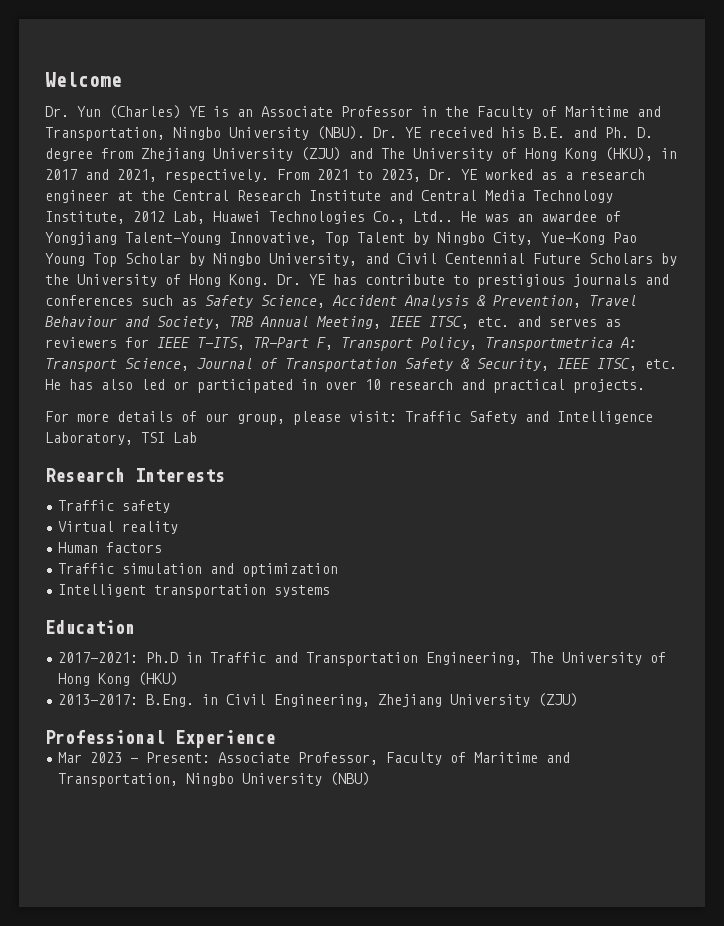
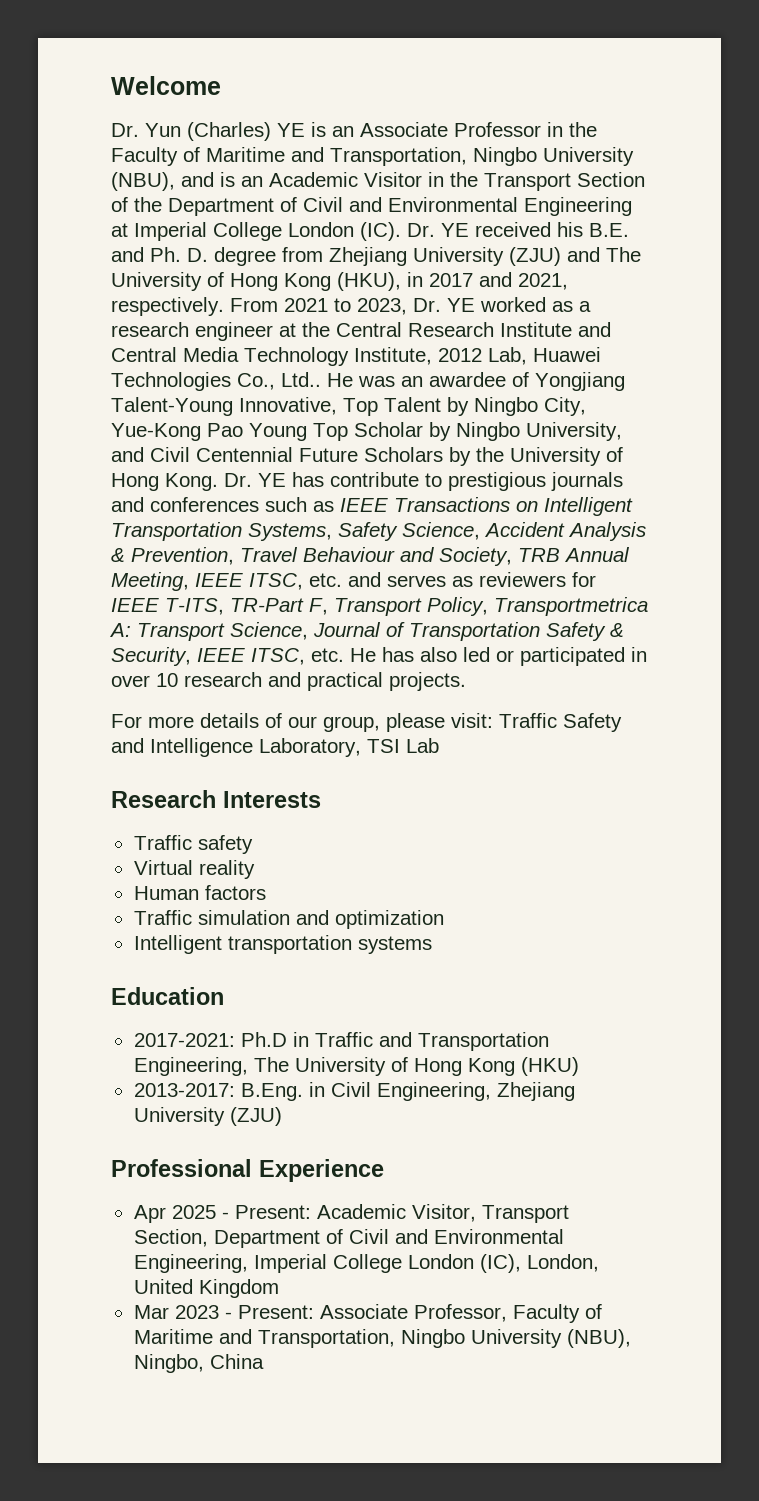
- Dr. Yun (Charles) YE is an Associate Professor in the Faculty of Maritime and Transportation, Ningbo University (NBU). Dr. YE received his B.E. and Ph. D. degree from Zhejiang University (ZJU) and The University of Hong Kong (HKU), in 2017 and 2021, respectively.
+ Dr. Yun (Charles) YE is an Associate Professor in the Faculty of Maritime and Transportation, Ningbo University (NBU), and is an Academic Visitor in the Transport Section of the Department of Civil and Environmental Engineering at Imperial College London (IC). Dr. YE received his B.E. and Ph. D. degree from Zhejiang University (ZJU) and The University of Hong Kong (HKU), in 2017 and 2021, respectively.
- Dr. YE has contribute to prestigious journals and conferences such as Safety Science, Accident Analysis & Prevention, Travel Behaviour and Society, TRB Annual Meeting, IEEE ITSC, etc. and serves as reviewers for IEEE T-ITS, TR-Part F, Transport Policy, Transportmetrica A:
+ Dr. YE has contribute to prestigious journals and conferences such as IEEE Transactions on Intelligent Transportation Systems, Safety Science, Accident Analysis & Prevention, Travel Behaviour and Society, TRB Annual Meeting, IEEE ITSC, etc. and serves as reviewers for IEEE T-ITS, TR-Part F, Transport Policy, Transportmetrica A:
+ Apr 2025 - Present: Academic Visitor, Transport Section, Department of Civil and Environmental Engineering, Imperial College London (IC), London, United Kingdom
- Mar 2023 - Present: Associate Professor, Faculty of Maritime and Transportation, Ningbo University (NBU)
+ Mar 2023 - Present: Associate Professor, Faculty of Maritime and Transportation, Ningbo University (NBU), Ningbo, China

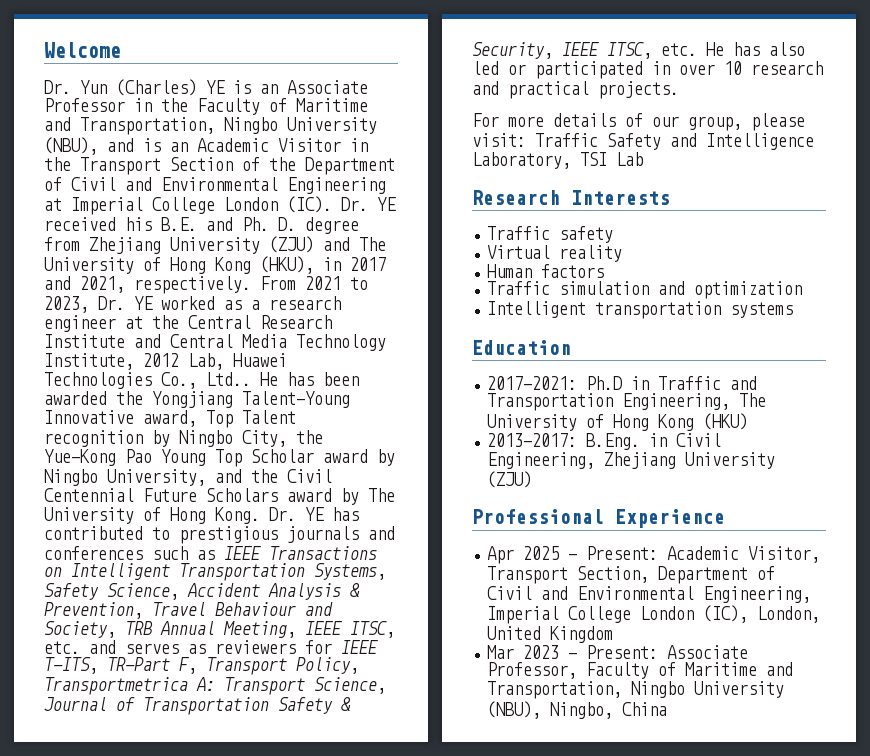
- He was an awardee of Yongjiang Talent-Young Innovative, Top Talent by Ningbo City, Yue-Kong Pao Young Top Scholar by Ningbo University, and Civil Centennial Future Scholars by the University of Hong Kong.
+ He has been awarded the Yongjiang Talent-Young Innovative award, Top Talent recognition by Ningbo City, the Yue-Kong Pao Young Top Scholar award by Ningbo University, and the Civil Centennial Future Scholars award by The University of Hong Kong.
- Dr. YE has contribute to prestigious journals and conferences such as IEEE Transactions on Intelligent Transportation Systems, Safety Science, Accident Analysis & Prevention, Travel Behaviour and Society, TRB Annual Meeting, IEEE ITSC, etc. and serves as reviewers for IEEE T-ITS, TR-Part F, Transport Policy, Transportmetrica A:
+ Dr. YE has contributed to prestigious journals and conferences such as IEEE Transactions on Intelligent Transportation Systems, Safety Science, Accident Analysis & Prevention, Travel Behaviour and Society, TRB Annual Meeting, IEEE ITSC, etc. and serves as reviewers for IEEE T-ITS, TR-Part F, Transport Policy, Transportmetrica A:

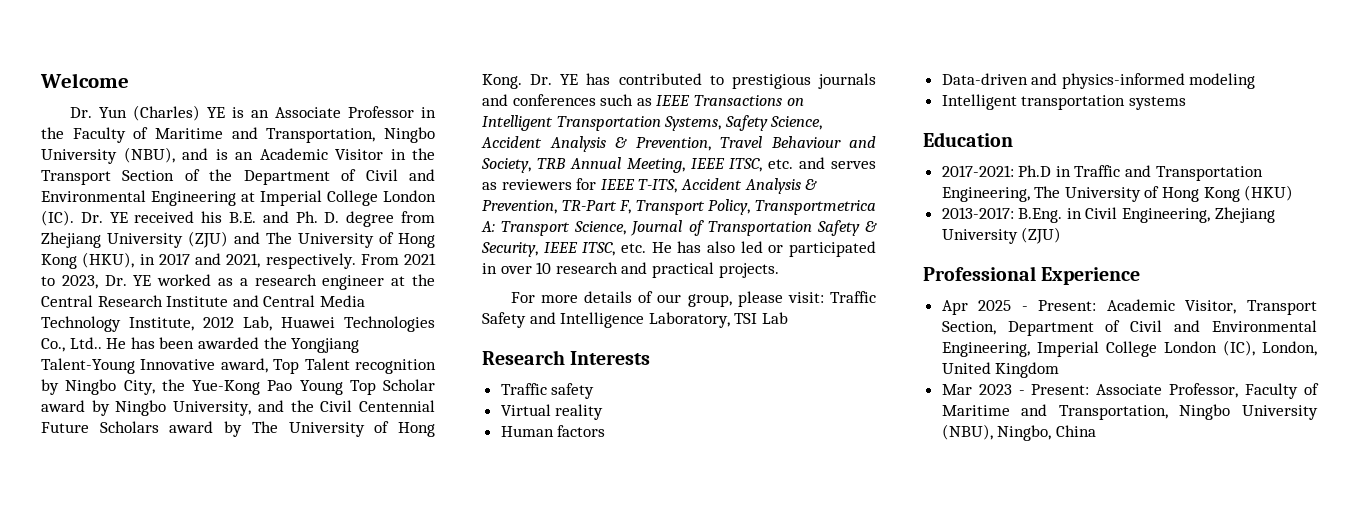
- Dr. YE has contributed to prestigious journals and conferences such as IEEE Transactions on Intelligent Transportation Systems, Safety Science, Accident Analysis & Prevention, Travel Behaviour and Society, TRB Annual Meeting, IEEE ITSC, etc. and serves as reviewers for IEEE T-ITS, TR-Part F, Transport Policy, Transportmetrica A:
+ Dr. YE has contributed to prestigious journals and conferences such as IEEE Transactions on Intelligent Transportation Systems, Safety Science, Accident Analysis & Prevention, Travel Behaviour and Society, TRB Annual Meeting, IEEE ITSC, etc. and serves as reviewers for IEEE T-ITS, Accident Analysis & Prevention, TR-Part F, Transport Policy, Transportmetrica A:
- Traffic simulation and optimization
+ Data-driven and physics-informed modeling

